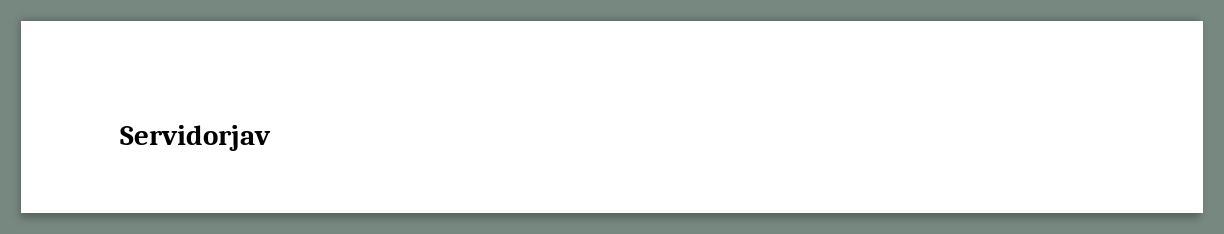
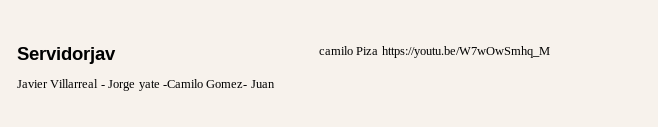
+ Javier Villarreal - Jorge yate -Camilo Gomez- Juan camilo Piza https://youtu.be/W7wOwSmhq_M

